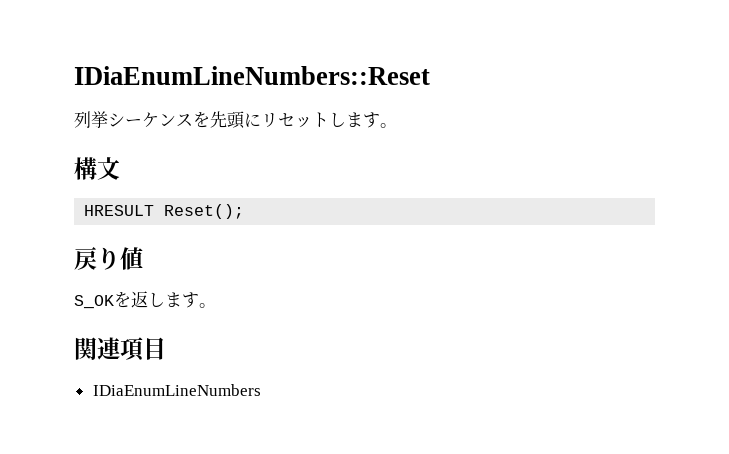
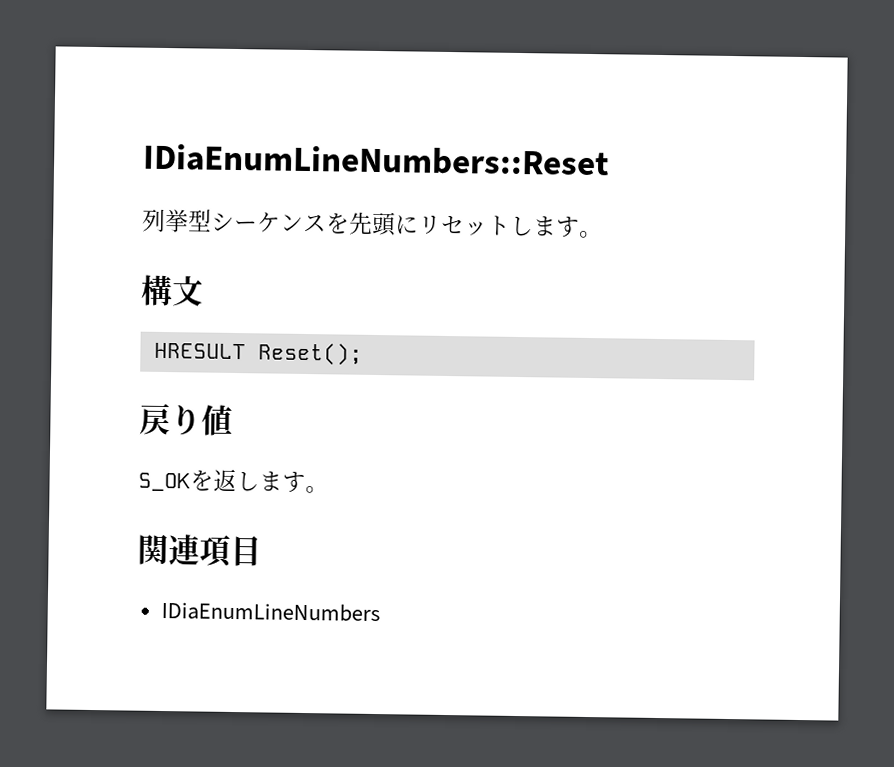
- 列挙シーケンスを先頭にリセットします。
+ 列挙型シーケンスを先頭にリセットします。

